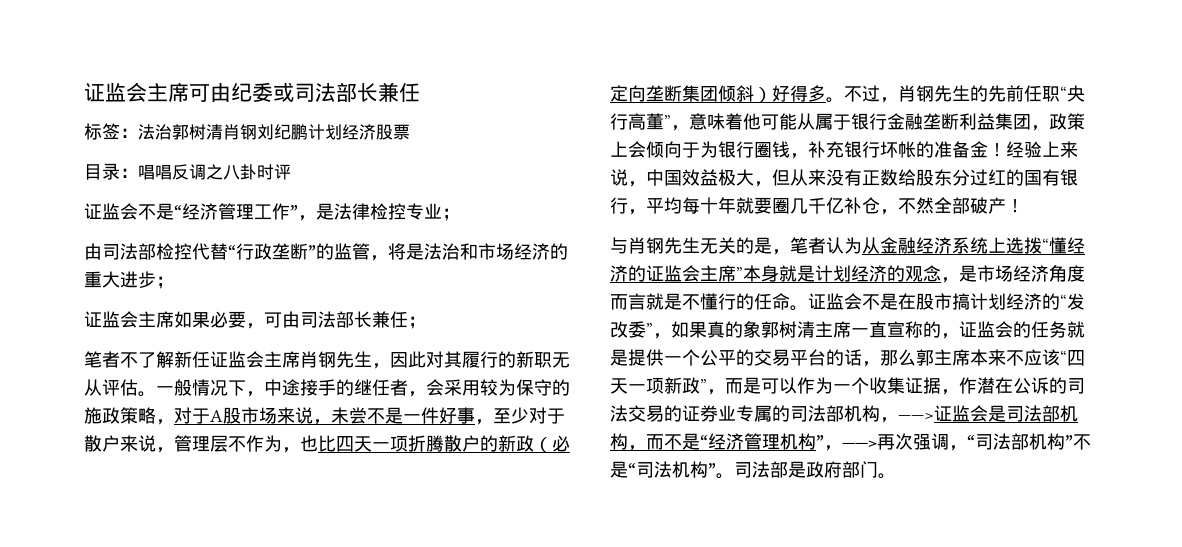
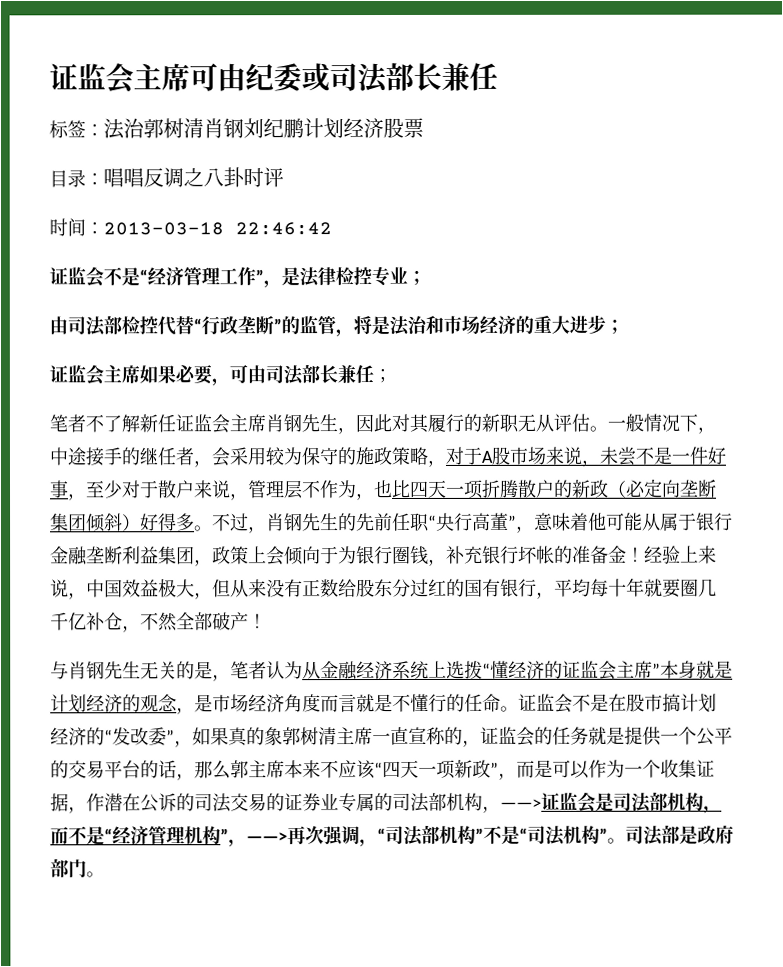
+ 时间：2013-03-18 22:46:42

